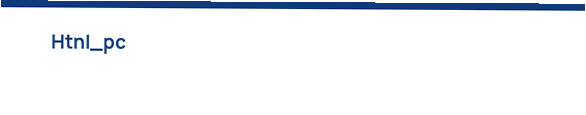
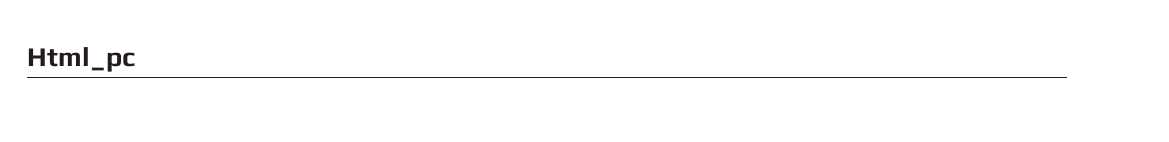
- Htnl_pc
+ Html_pc

